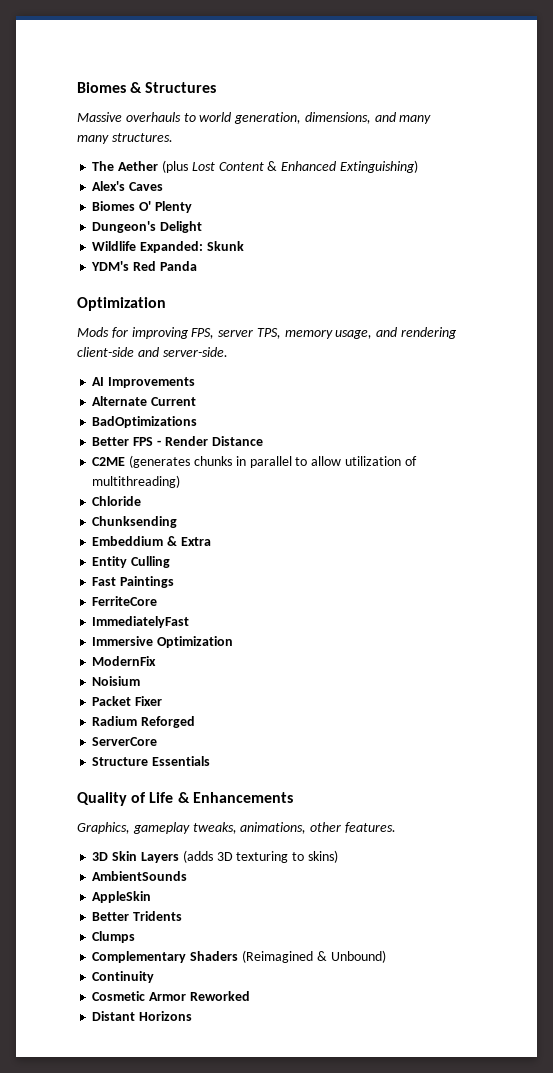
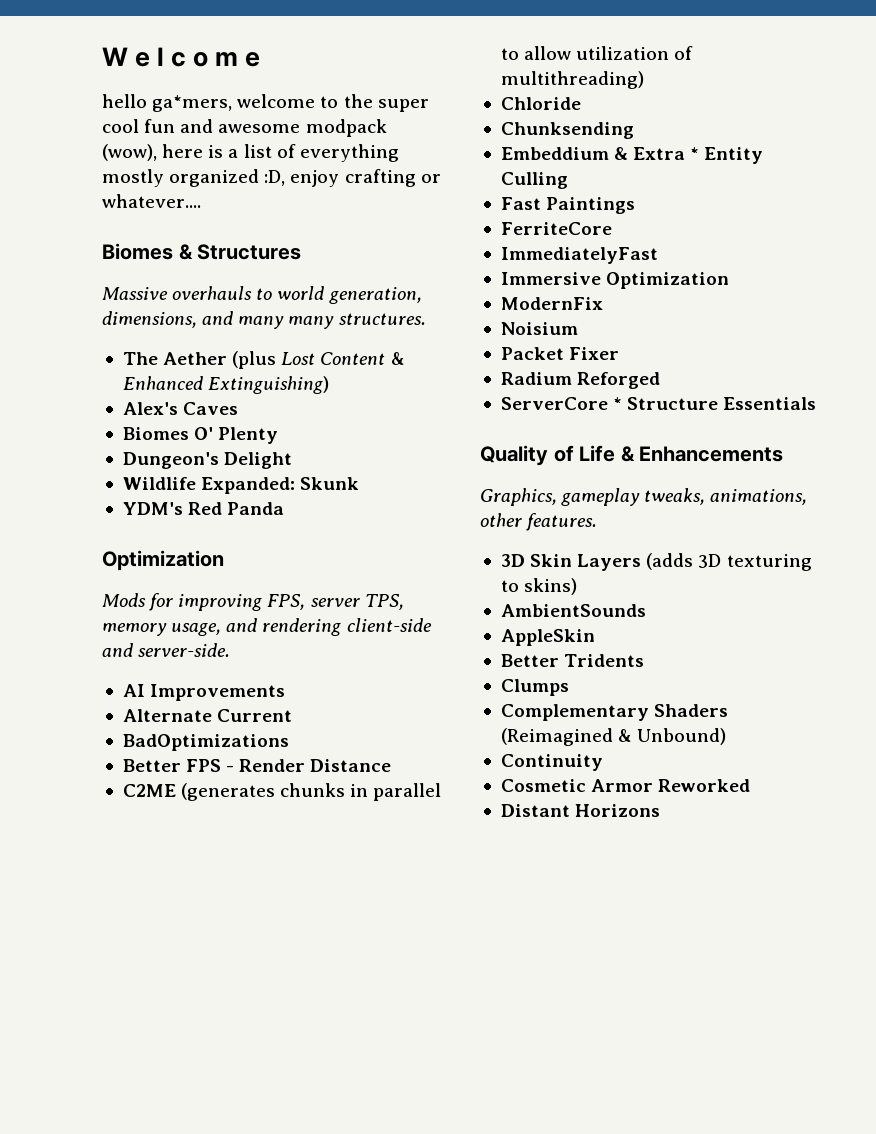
+ W e l c o m e
+ hello ga*mers, welcome to the super cool fun and awesome modpack (wow), here is a list of everything mostly organized :D, enjoy crafting or whatever....
- Embeddium & Extra
- Entity Culling
+ Embeddium & Extra * Entity Culling
- ServerCore
- Structure Essentials
+ ServerCore * Structure Essentials

